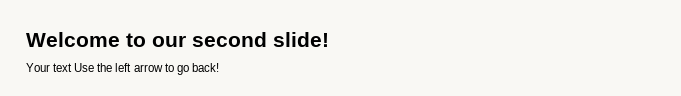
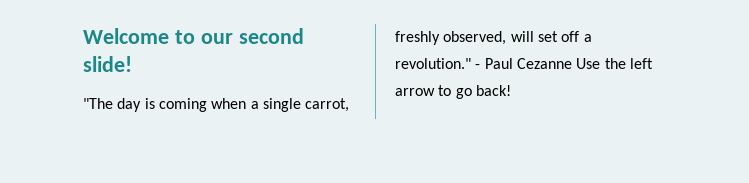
- Your text Use the left arrow to go back!
+ "The day is coming when a single carrot, freshly observed, will set off a revolution." - Paul Cezanne Use the left arrow to go back!

